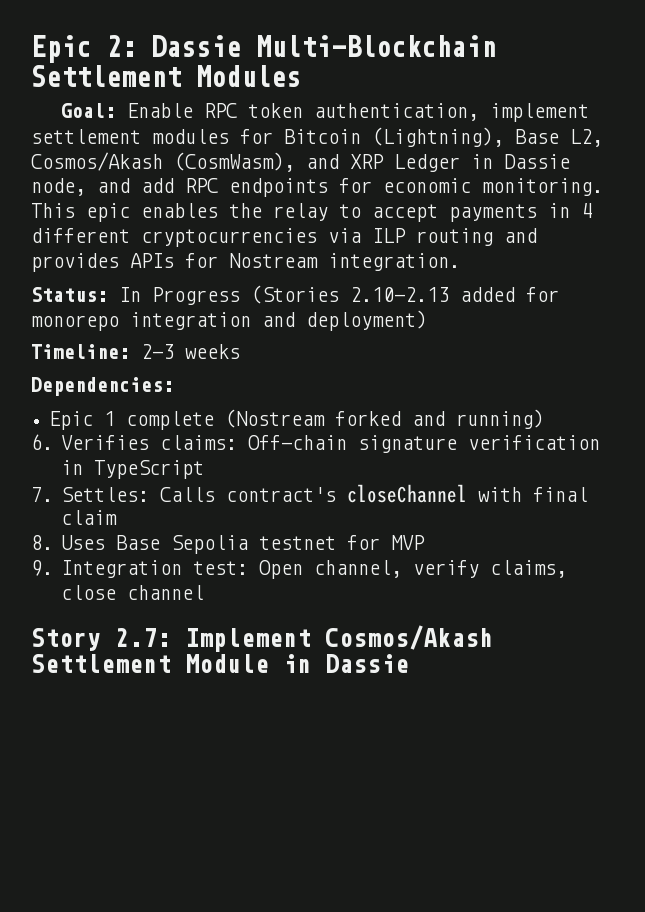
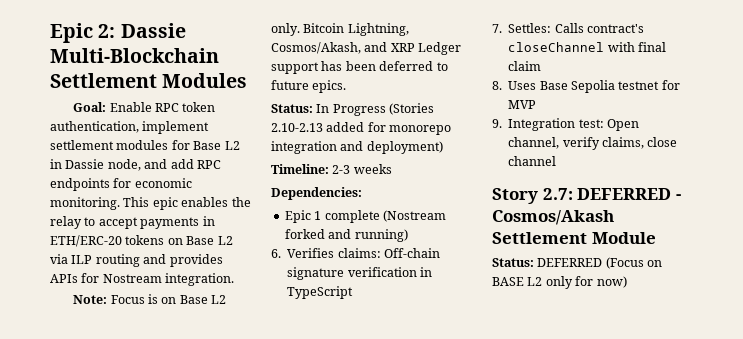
- Goal: Enable RPC token authentication, implement settlement modules for Bitcoin (Lightning), Base L2, Cosmos/Akash (CosmWasm), and XRP Ledger in Dassie node, and add RPC endpoints for economic monitoring.
+ Goal: Enable RPC token authentication, implement settlement modules for Base L2 in Dassie node, and add RPC endpoints for economic monitoring.
- This epic enables the relay to accept payments in 4 different cryptocurrencies via ILP routing and provides APIs for Nostream integration.
+ This epic enables the relay to accept payments in ETH/ERC-20 tokens on Base L2 via ILP routing and provides APIs for Nostream integration.
+ Note: Focus is on Base L2 only. Bitcoin Lightning, Cosmos/Akash, and XRP Ledger support has been deferred to future epics.
- Story 2.7: Implement Cosmos/Akash Settlement Module in Dassie
+ Story 2.7: DEFERRED - Cosmos/Akash Settlement Module
+ Status: DEFERRED (Focus on BASE L2 only for now)

